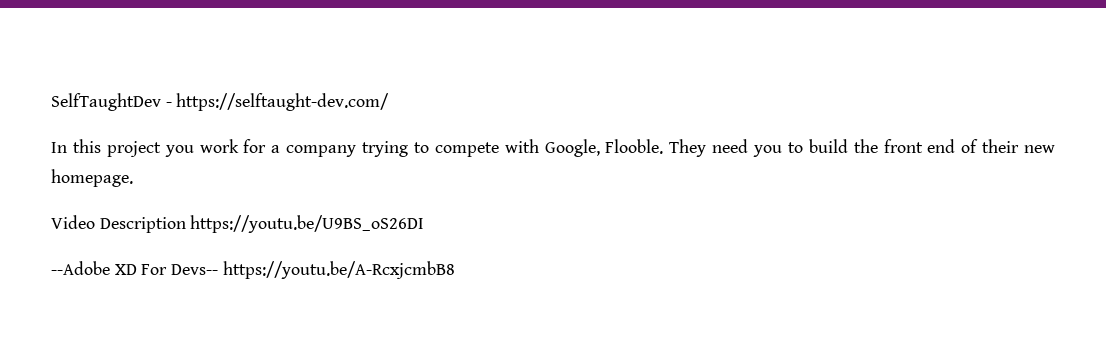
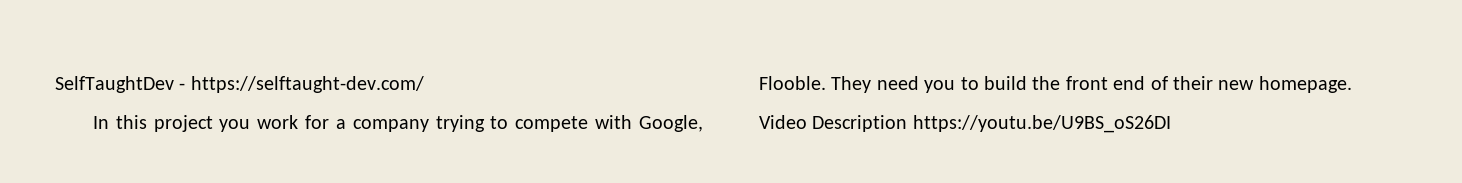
- --Adobe XD For Devs-- https://youtu.be/A-RcxjcmbB8

